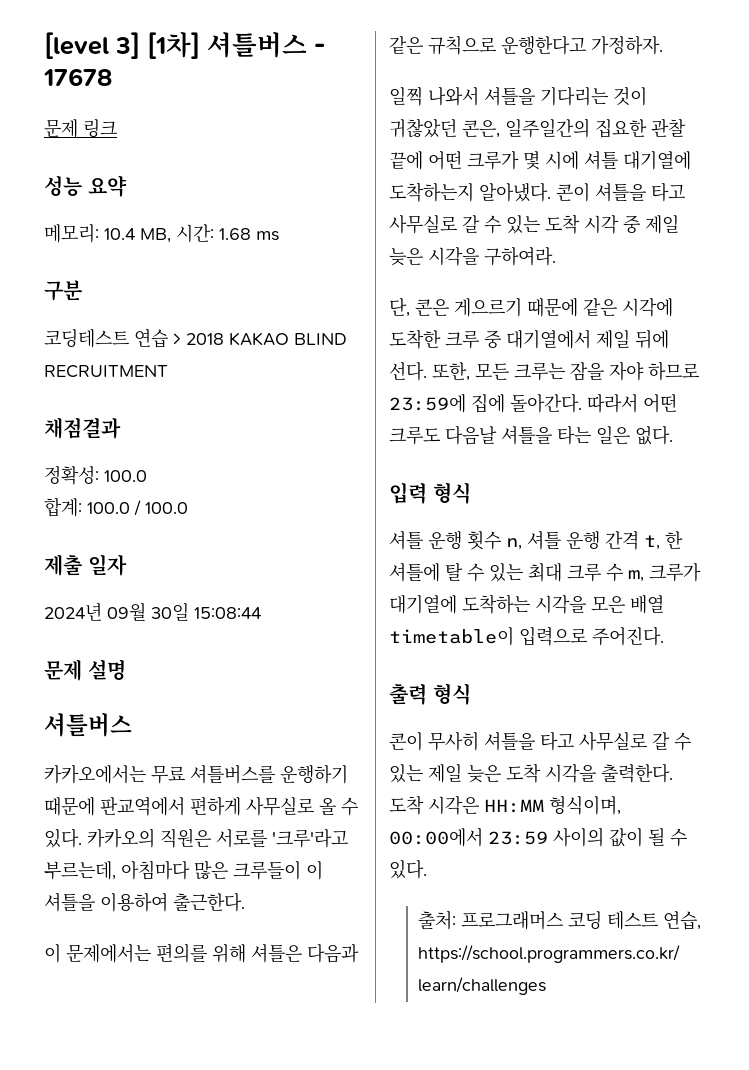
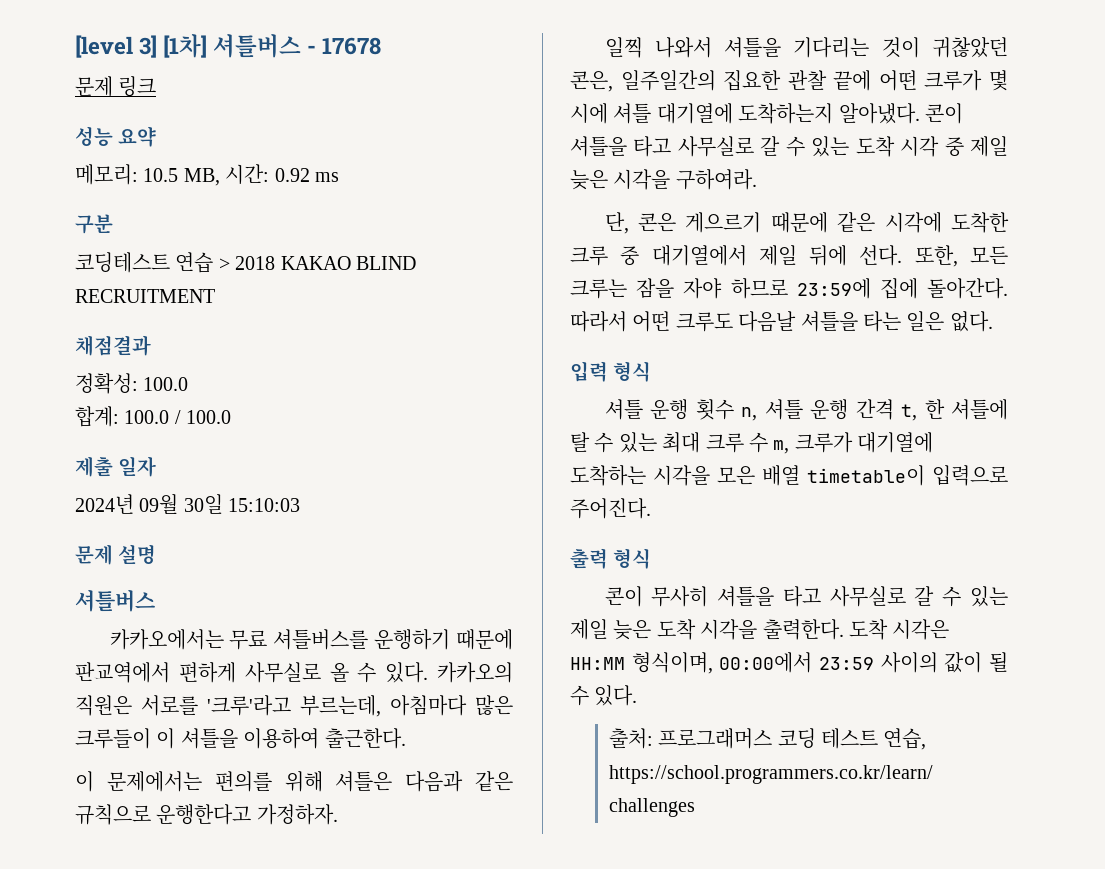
- 메모리: 10.4 MB, 시간: 1.68 ms
+ 메모리: 10.5 MB, 시간: 0.92 ms
- 2024년 09월 30일 15:08:44
+ 2024년 09월 30일 15:10:03

